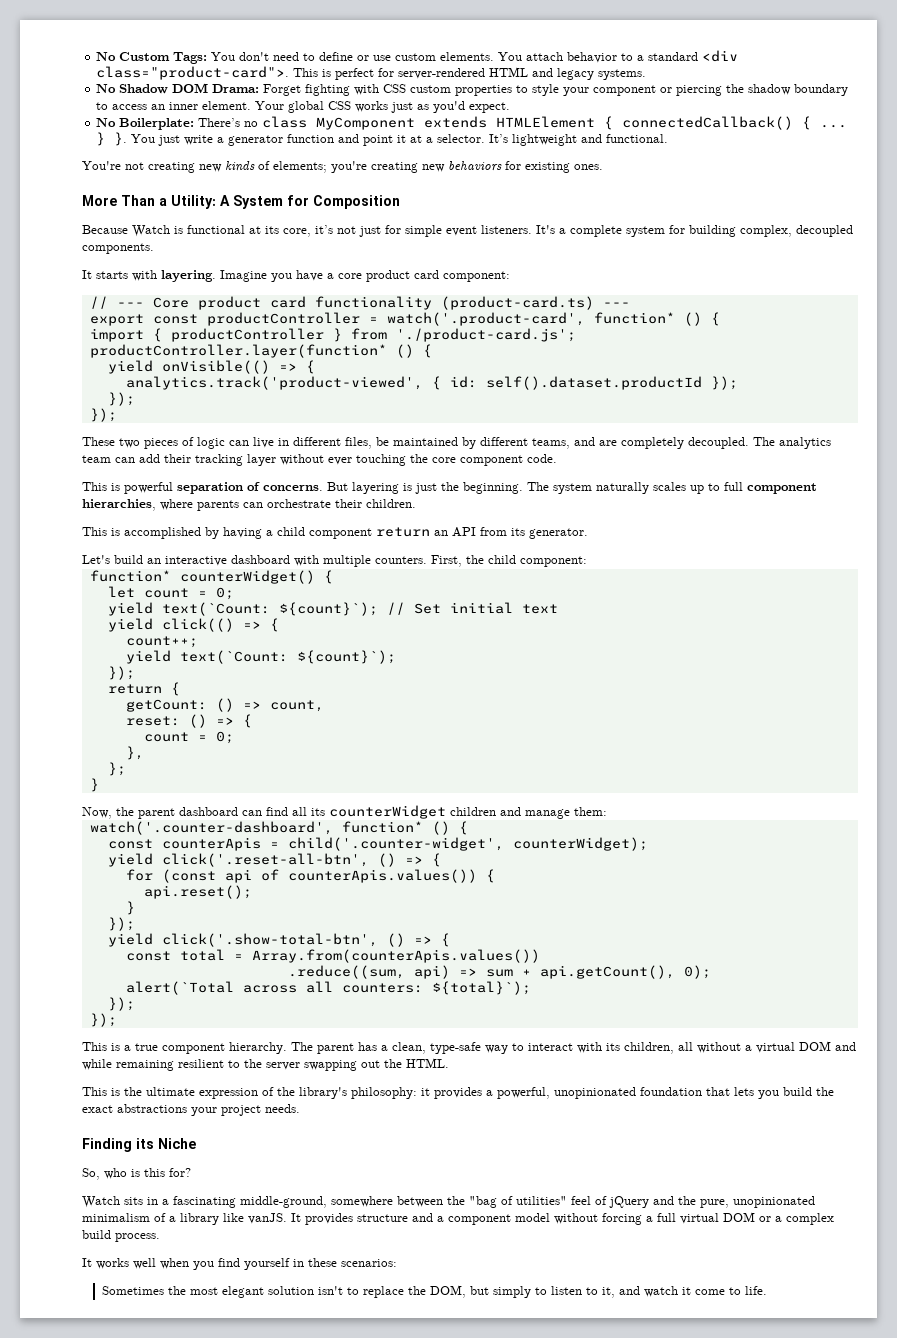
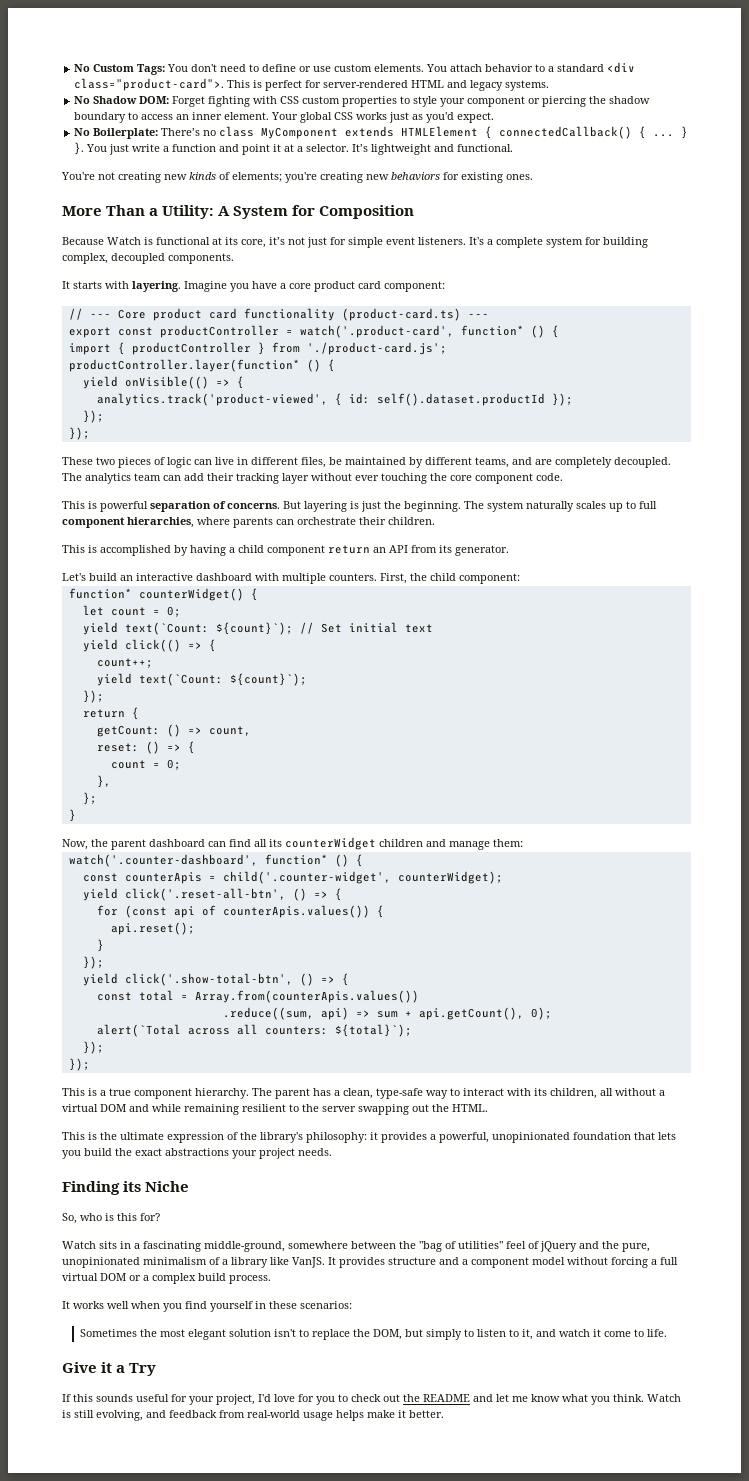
- No Shadow DOM Drama: Forget fighting with CSS custom properties to style your component or piercing the shadow boundary to access an inner element.
+ No Shadow DOM: Forget fighting with CSS custom properties to style your component or piercing the shadow boundary to access an inner element.
- You just write a generator function and point it at a selector.
+ You just write a function and point it at a selector.
- Watch sits in a fascinating middle-ground, somewhere between the "bag of utilities" feel of jQuery and the pure, unopinionated minimalism of a library like vanJS.
+ Watch sits in a fascinating middle-ground, somewhere between the "bag of utilities" feel of jQuery and the pure, unopinionated minimalism of a library like VanJS.
+ Give it a Try
+ If this sounds useful for your project, I'd love for you to check out the README and let me know what you think. Watch is still evolving, and feedback from real-world usage helps make it better.

